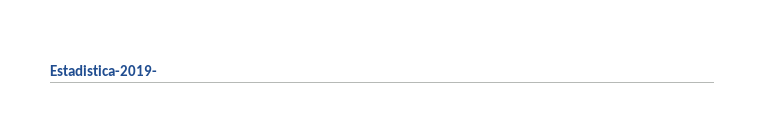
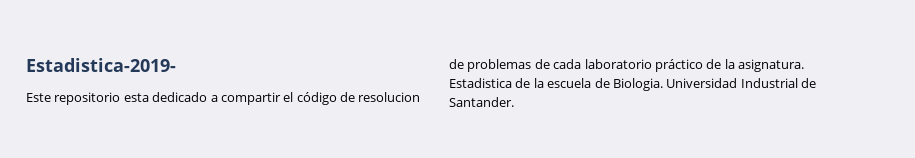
+ Este repositorio esta dedicado a compartir el código de resolucion de problemas de cada laboratorio práctico de la asignatura. Estadistica de la escuela de Biologia. Universidad Industrial de Santander.

